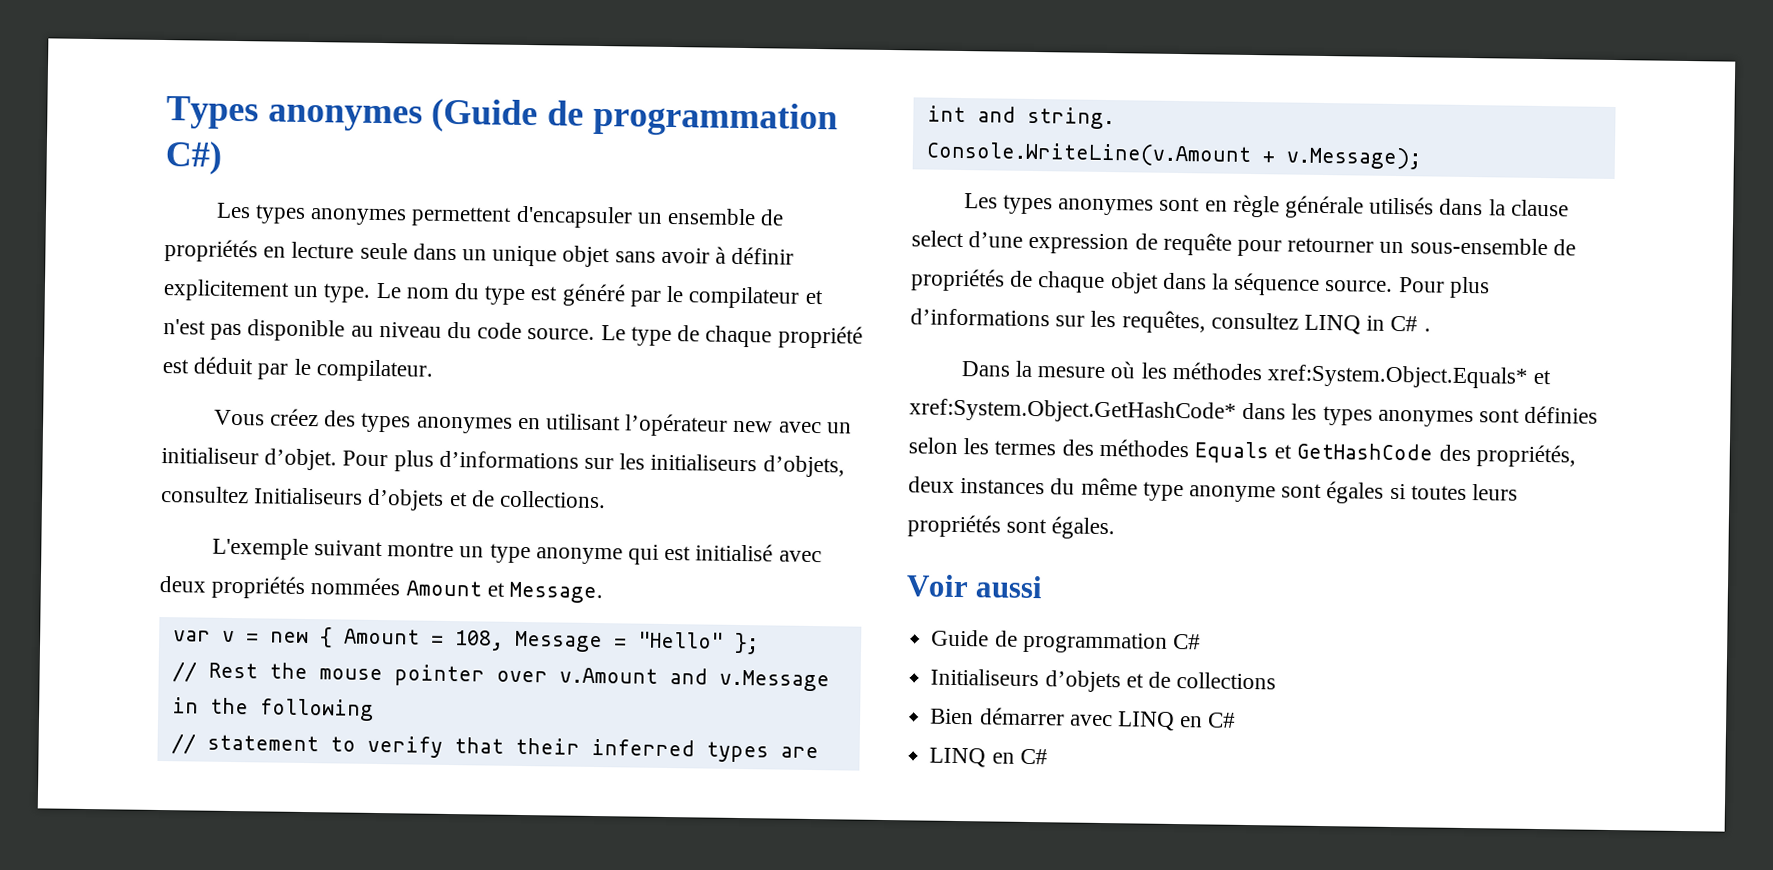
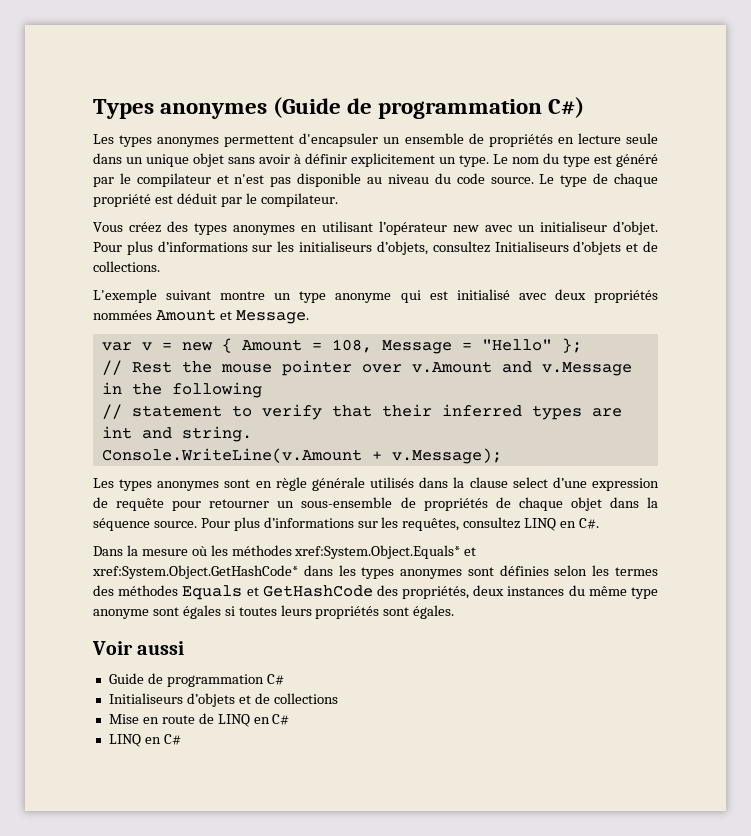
- Pour plus d’informations sur les requêtes, consultez LINQ in C# .
+ Pour plus d’informations sur les requêtes, consultez LINQ en C#.
- Bien démarrer avec LINQ en C#
+ Mise en route de LINQ en C#

